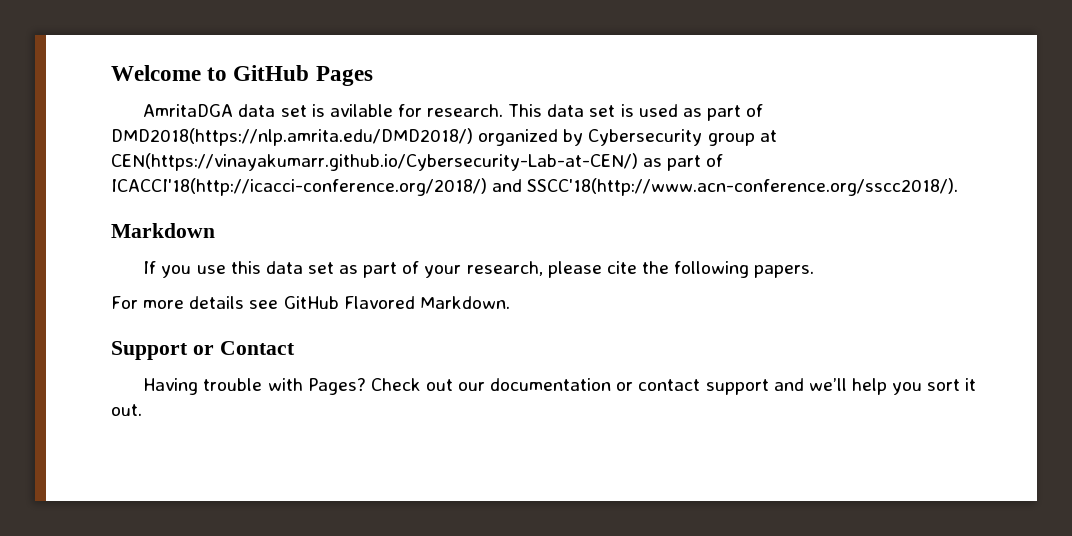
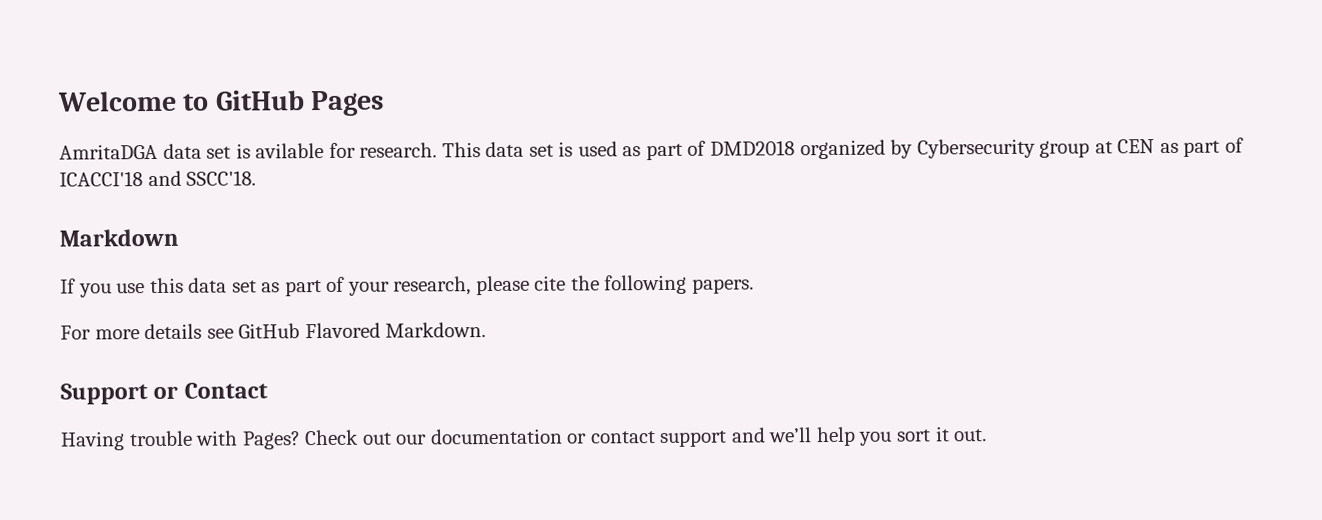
- This data set is used as part of DMD2018(https://nlp.amrita.edu/DMD2018/) organized by Cybersecurity group at CEN(https://vinayakumarr.github.io/Cybersecurity-Lab-at-CEN/) as part of ICACCI'18(http://icacci-conference.org/2018/) and SSCC'18(http://www.acn-conference.org/sscc2018/).
+ This data set is used as part of DMD2018 organized by Cybersecurity group at CEN as part of ICACCI'18 and SSCC'18.

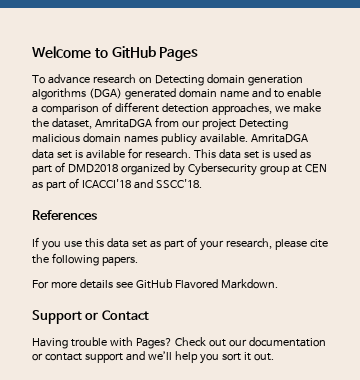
+ To advance research on Detecting domain generation algorithms (DGA) generated domain name and to enable a comparison of different detection approaches, we make the dataset, AmritaDGA from our project Detecting malicious domain names publicy available.
- Markdown
+ References

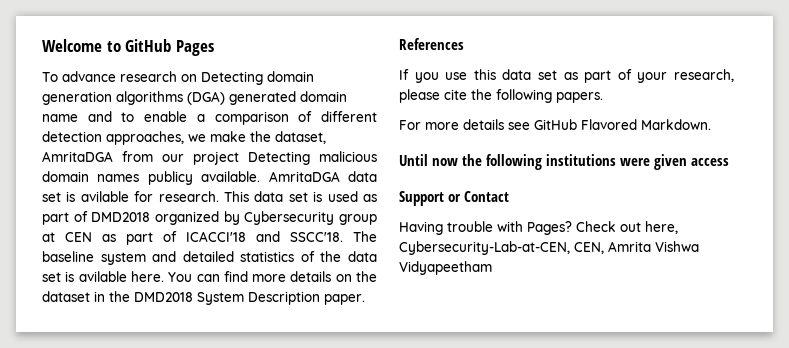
+ The baseline system and detailed statistics of the data set is avilable here. You can find more details on the dataset in the DMD2018 System Description paper.
+ Until now the following institutions were given access
- Check out our documentation or contact support and we’ll help you sort it out.
+ Check out here, Cybersecurity-Lab-at-CEN, CEN, Amrita Vishwa Vidyapeetham

